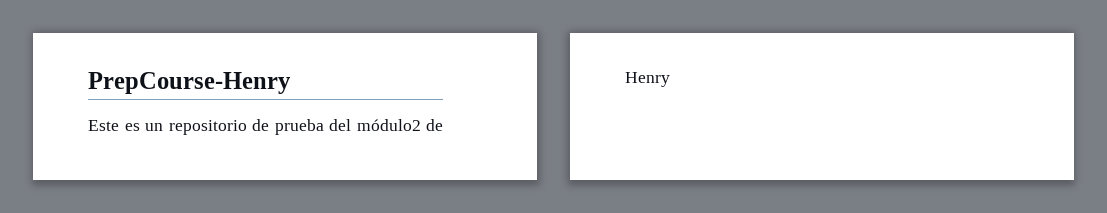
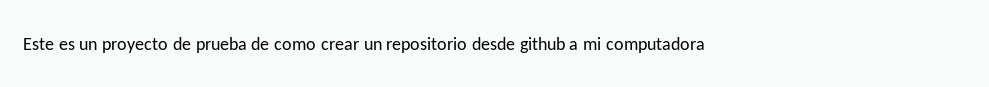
- PrepCourse-Henry
- Este es un repositorio de prueba del módulo2 de Henry
+ Este es un proyecto de prueba de como crear un repositorio desde github a mi computadora

